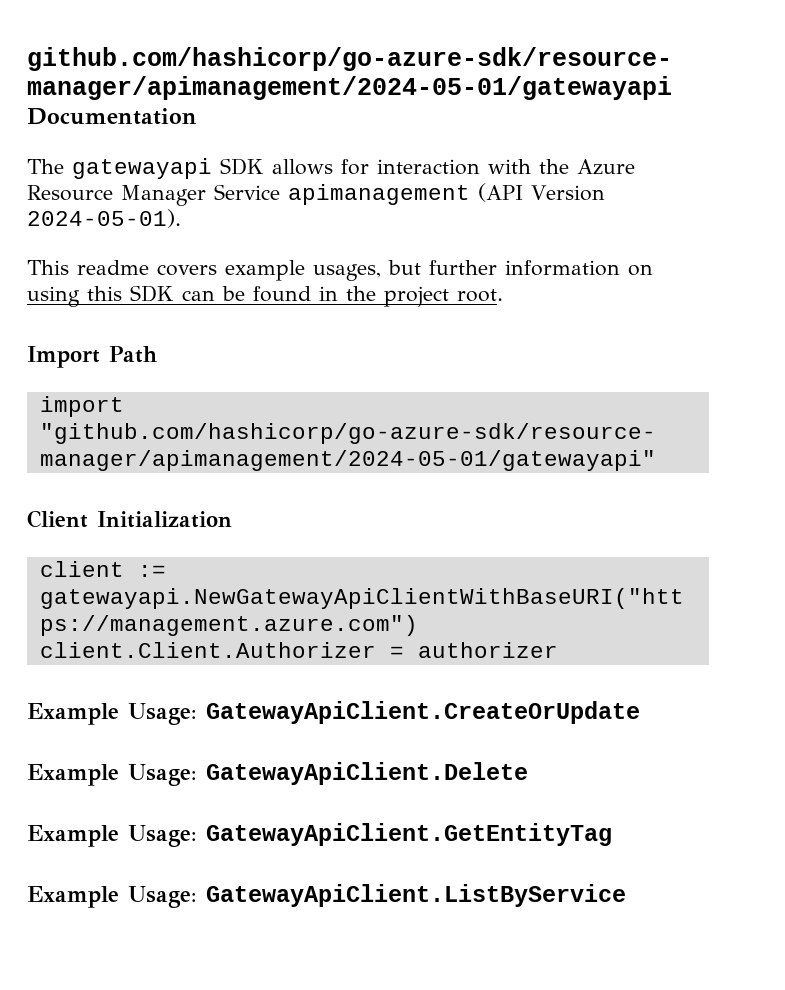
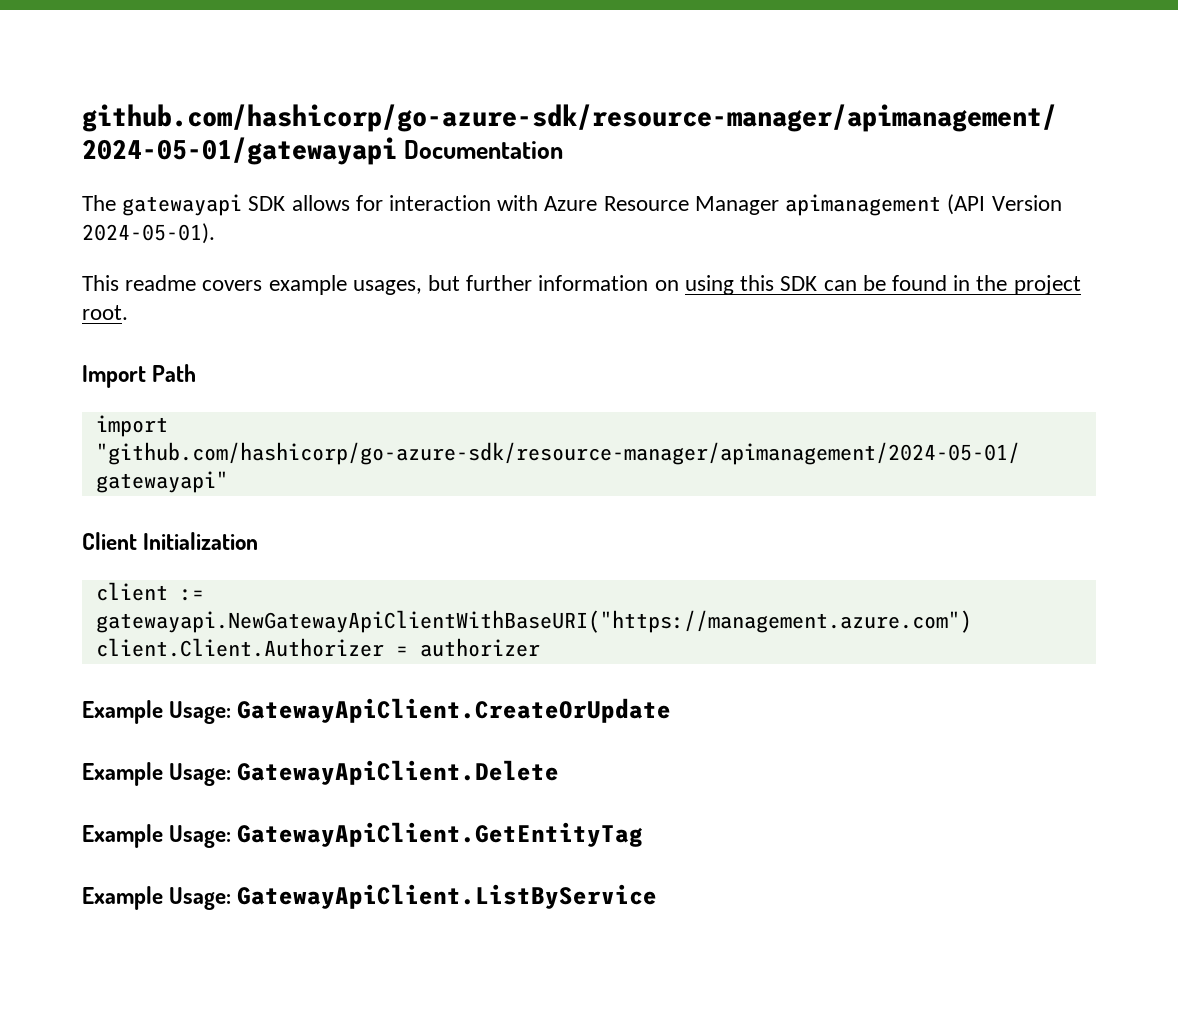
- The gatewayapi SDK allows for interaction with the Azure Resource Manager Service apimanagement (API Version 2024-05-01).
+ The gatewayapi SDK allows for interaction with Azure Resource Manager apimanagement (API Version 2024-05-01).

